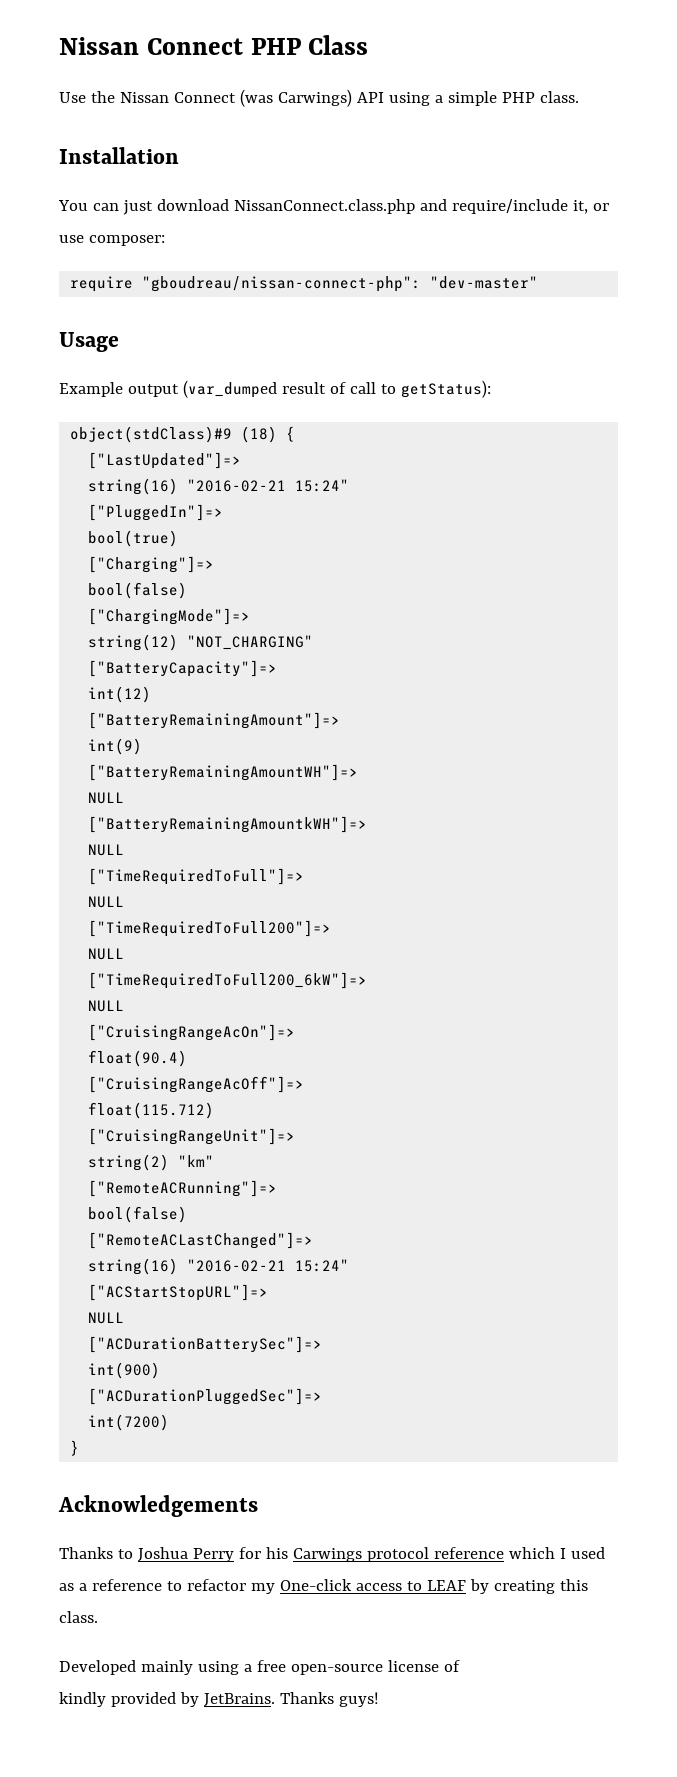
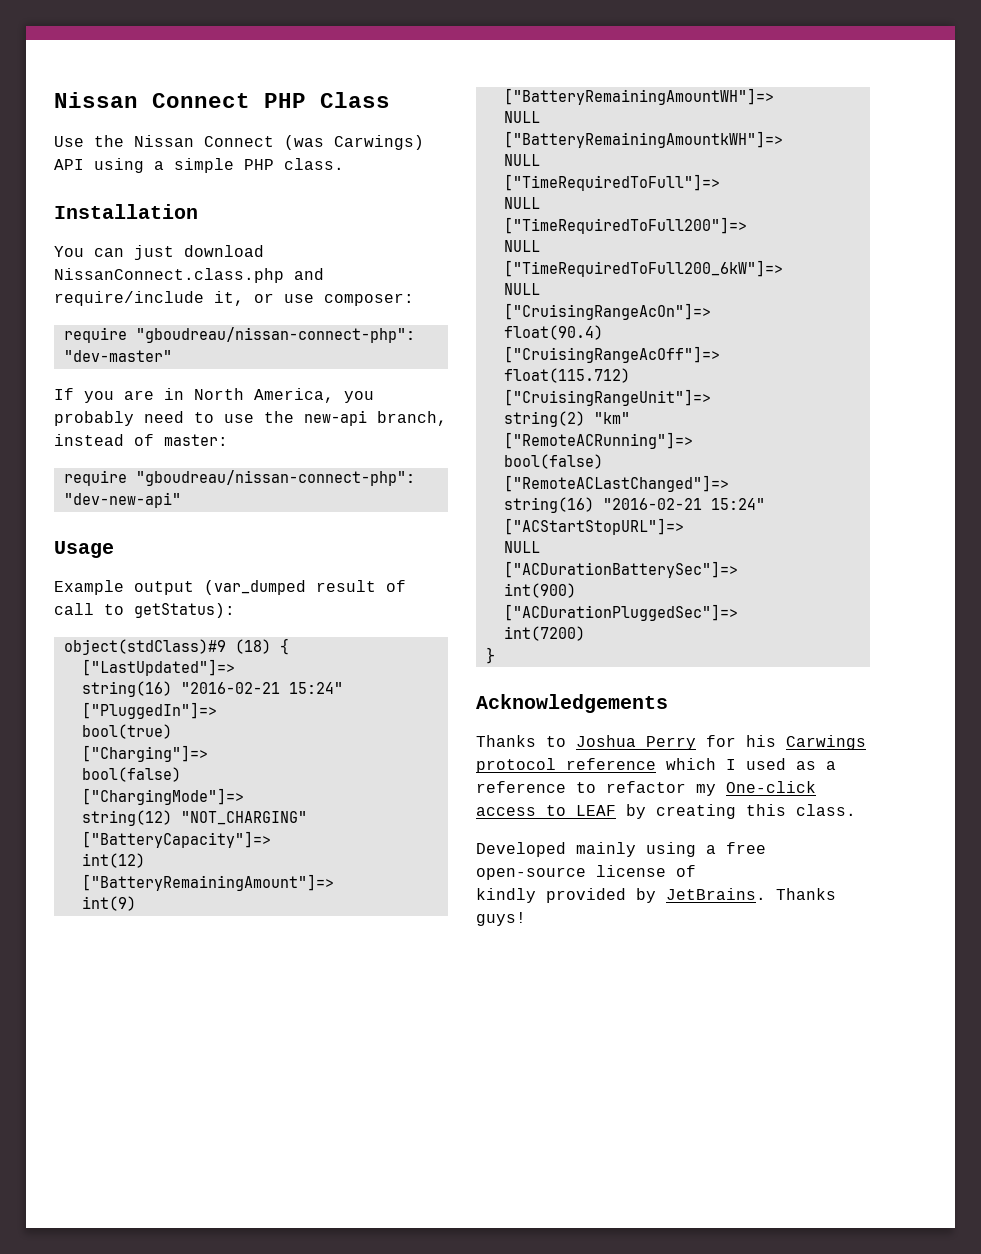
+ If you are in North America, you probably need to use the new-api branch, instead of master:
+ require "gboudreau/nissan-connect-php": "dev-new-api"

